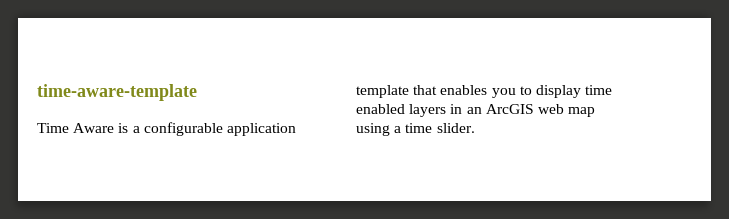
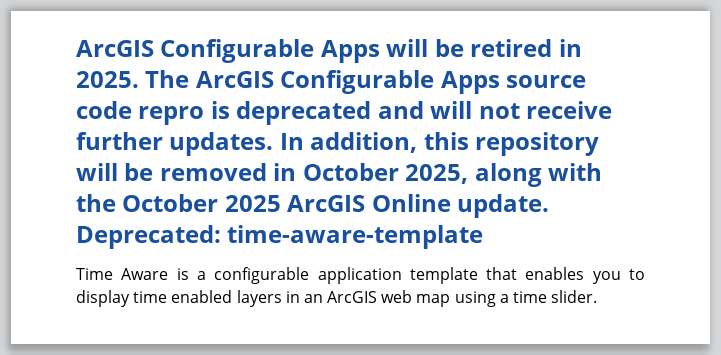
- time-aware-template
+ ArcGIS Configurable Apps will be retired in 2025. The ArcGIS Configurable Apps source code repro is deprecated and will not receive further updates. In addition, this repository will be removed in October 2025, along with the October 2025 ArcGIS Online update. Deprecated: time-aware-template

